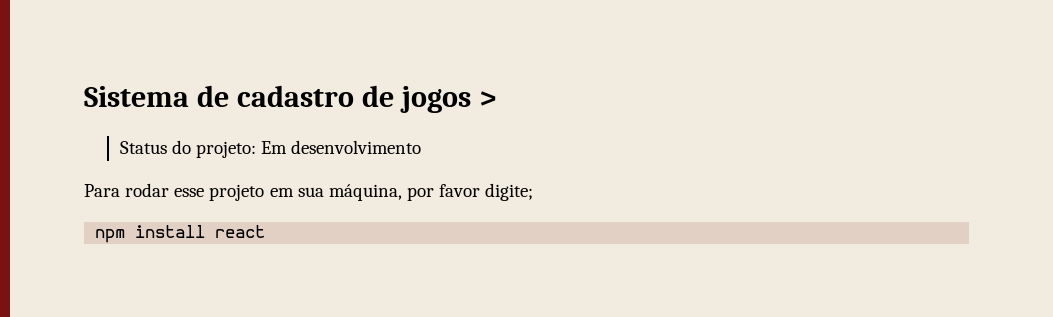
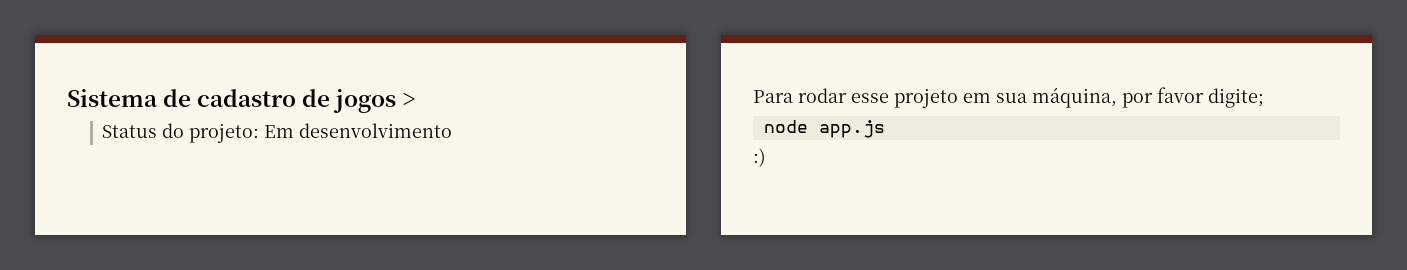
- npm install react
+ node app.js
+ :)

